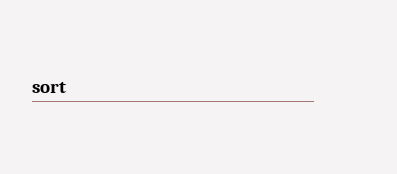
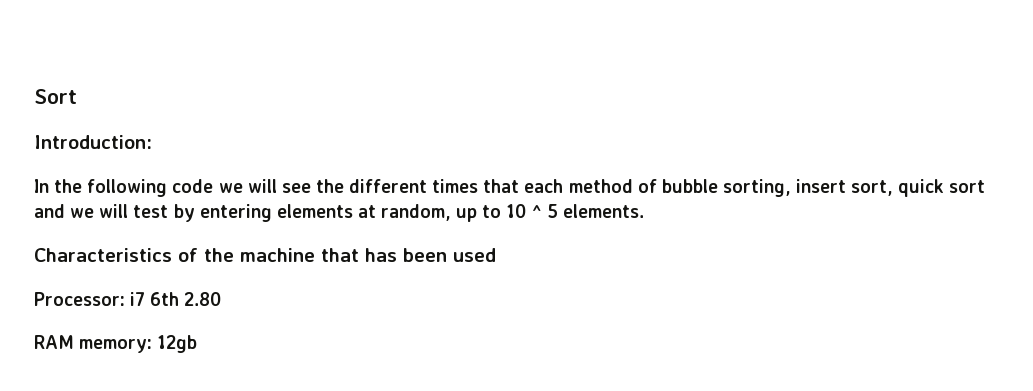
- sort
+ Sort
+ Introduction:
+ In the following code we will see the different times that each method of bubble sorting, insert sort, quick sort and we will test by entering elements at random, up to 10 ^ 5 elements.
+ Characteristics of the machine that has been used
+ Processor: i7 6th 2.80
+ RAM memory: 12gb

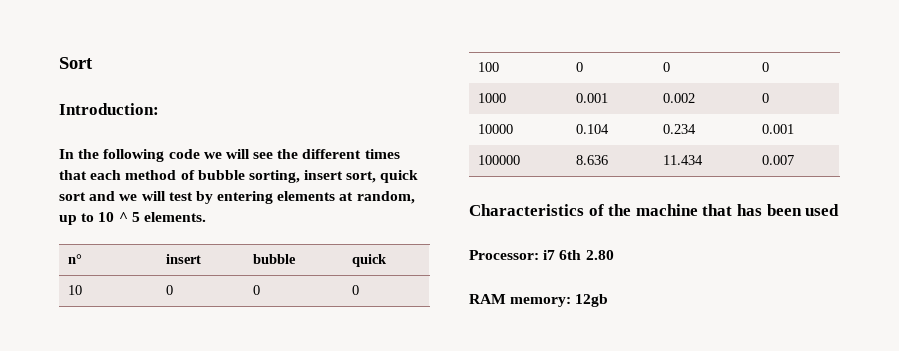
+ n° | insert | bubble | quick
+ 10 | 0 | 0 | 0
+ 100 | 0 | 0 | 0
+ 1000 | 0.001 | 0.002 | 0
+ 10000 | 0.104 | 0.234 | 0.001
+ 100000 | 8.636 | 11.434 | 0.007

